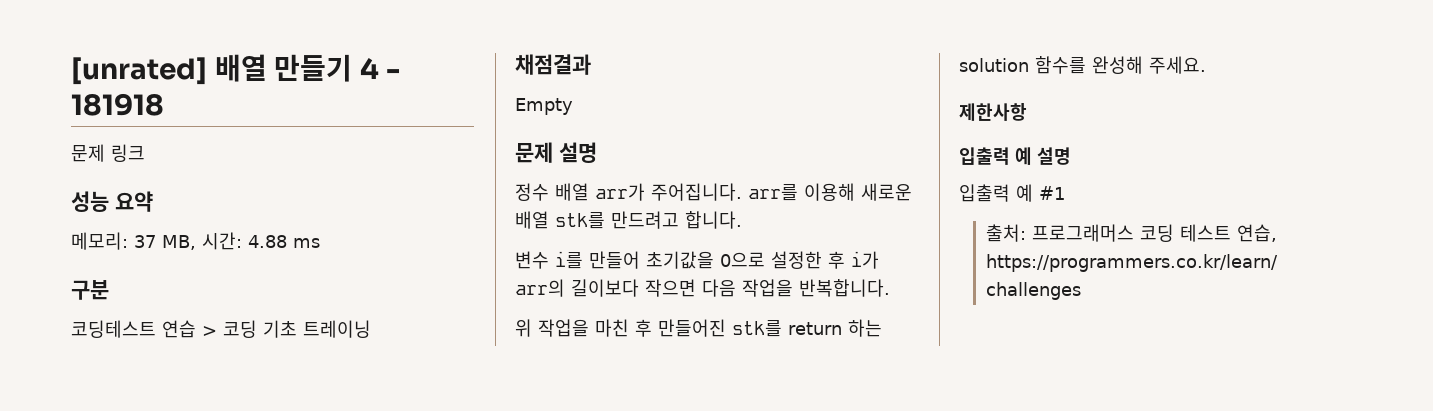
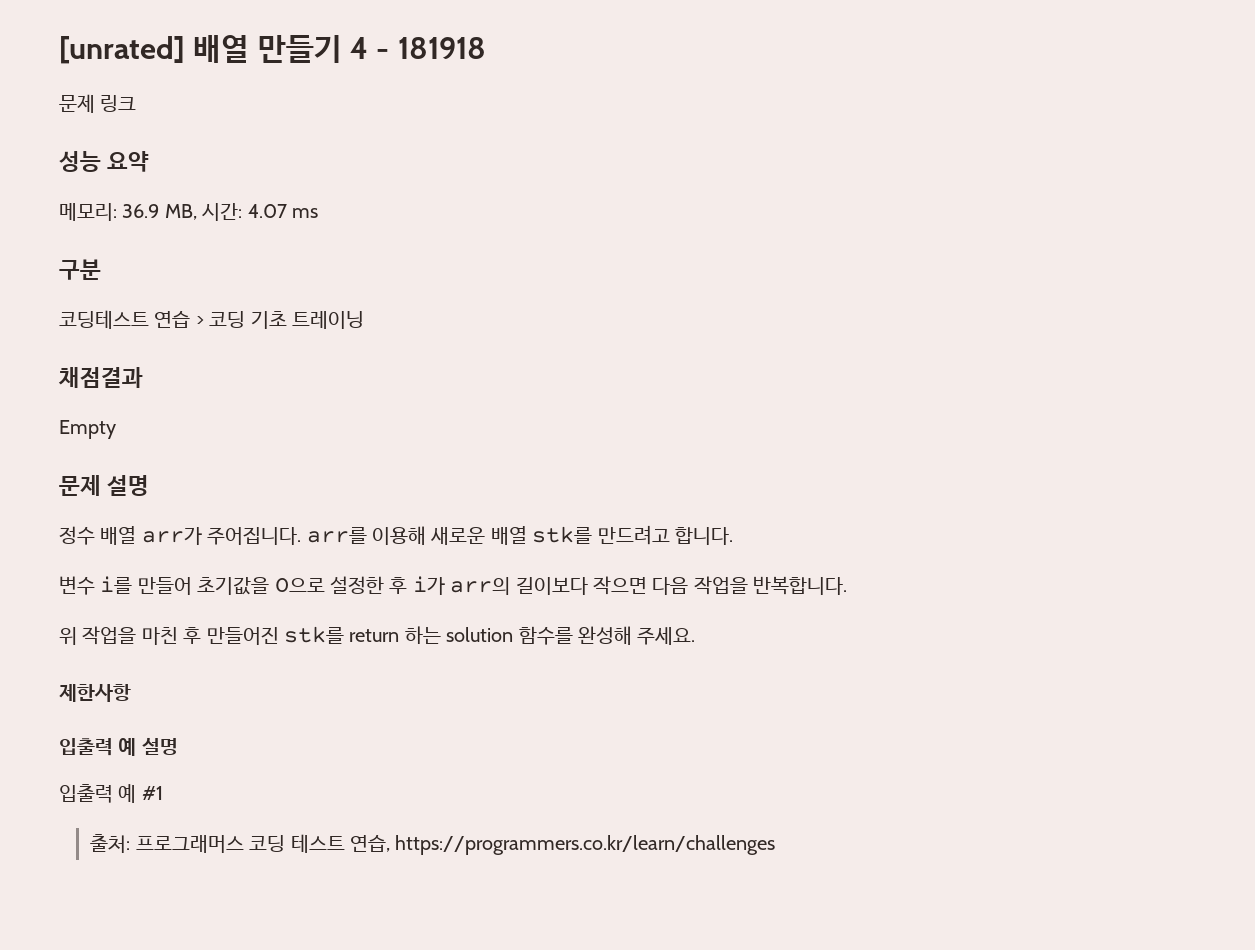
- 메모리: 37 MB, 시간: 4.88 ms
+ 메모리: 36.9 MB, 시간: 4.07 ms

